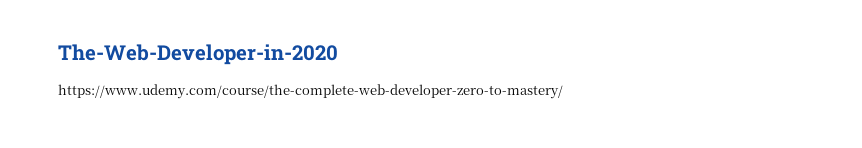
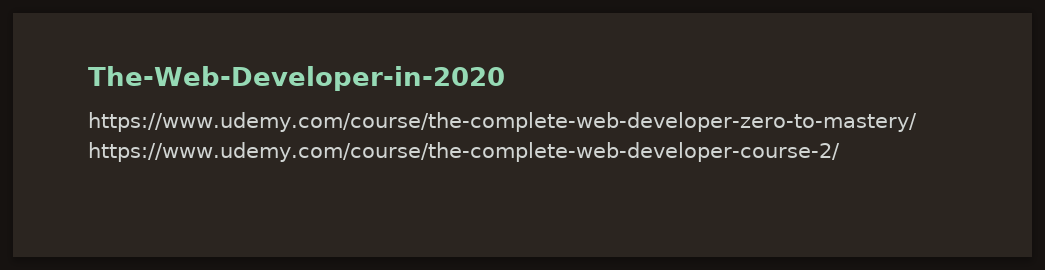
- https://www.udemy.com/course/the-complete-web-developer-zero-to-mastery/
+ https://www.udemy.com/course/the-complete-web-developer-zero-to-mastery/ https://www.udemy.com/course/the-complete-web-developer-course-2/

